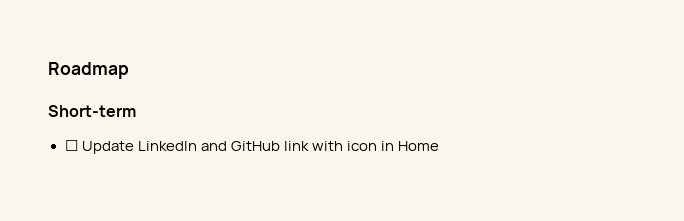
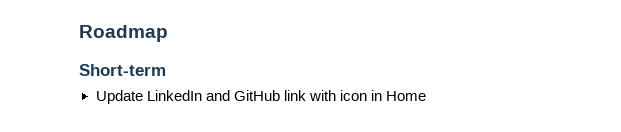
- ☐ Update LinkedIn and GitHub link with icon in Home
+ Update LinkedIn and GitHub link with icon in Home

